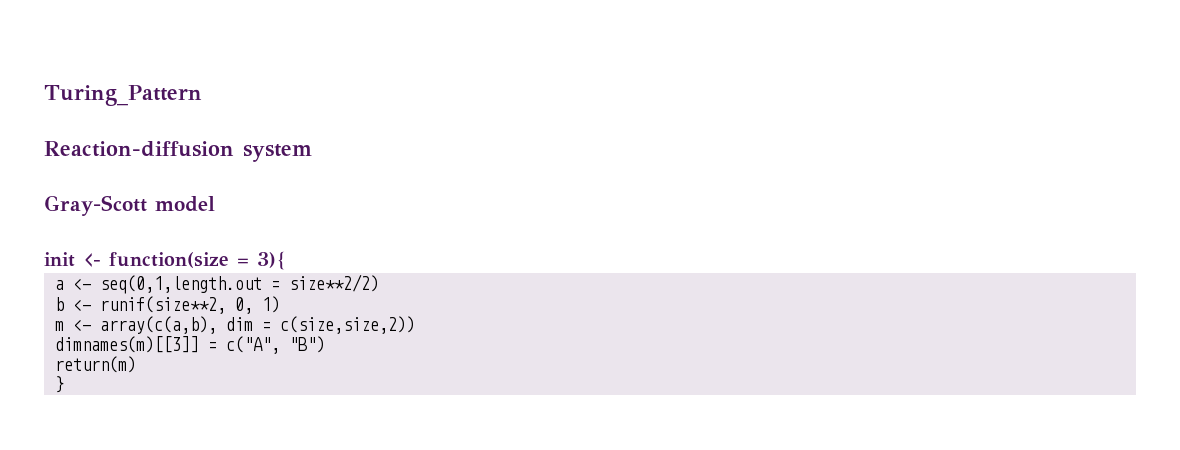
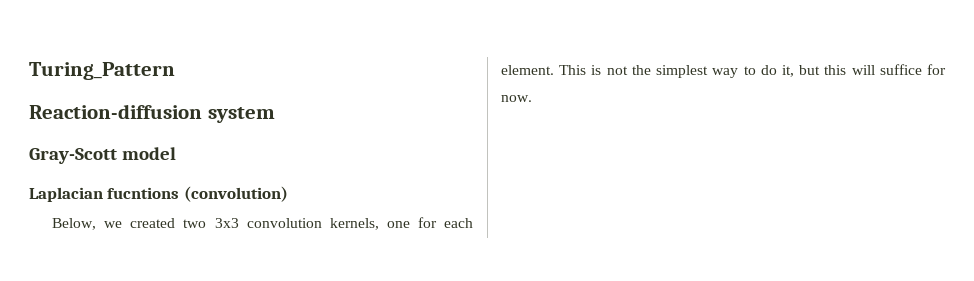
- init <- function(size = 3){
- a <- seq(0,1,length.out = size**2/2)
- b <- runif(size**2, 0, 1)
- m <- array(c(a,b), dim = c(size,size,2))
- dimnames(m)[[3]] = c("A", "B")
- return(m)
- }
+ Laplacian fucntions (convolution)
+ Below, we created two 3x3 convolution kernels, one for each element. This is not the simplest way to do it, but this will suffice for now.

